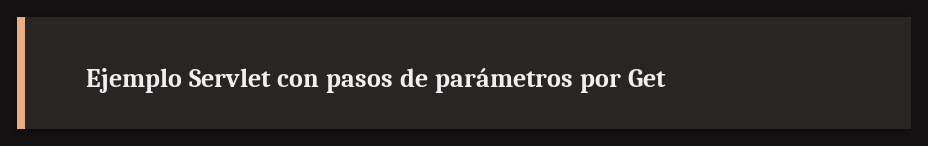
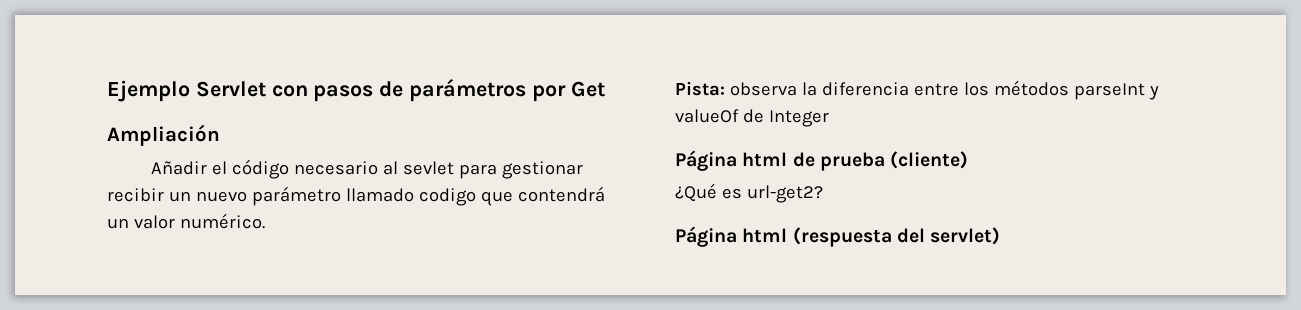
+ Ampliación
+ Añadir el código necesario al sevlet para gestionar recibir un nuevo parámetro llamado codigo que contendrá un valor numérico.
+ Pista: observa la diferencia entre los métodos parseInt y valueOf de Integer
+ Página html de prueba (cliente)
+ ¿Qué es url-get2?
+ Página html (respuesta del servlet)

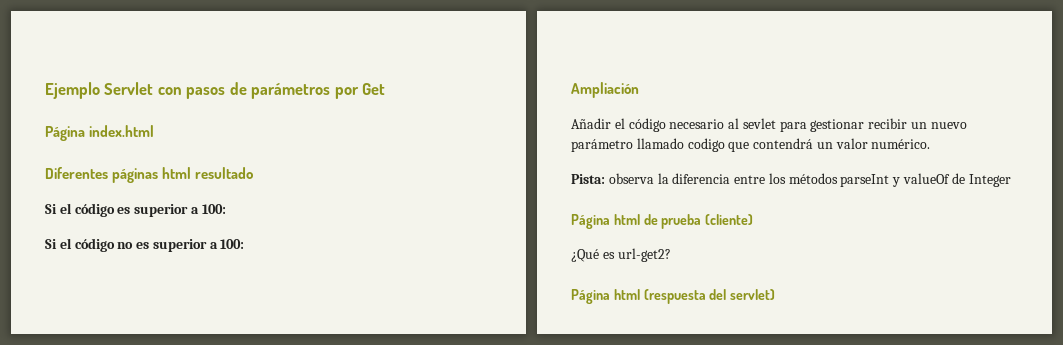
+ Página index.html
+ Diferentes páginas html resultado
+ Si el código es superior a 100:
+ Si el código no es superior a 100:

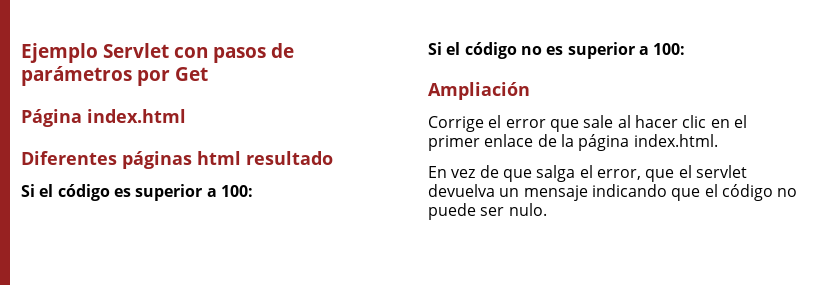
- Añadir el código necesario al sevlet para gestionar recibir un nuevo parámetro llamado codigo que contendrá un valor numérico.
- Pista: observa la diferencia entre los métodos parseInt y valueOf de Integer
- Página html de prueba (cliente)
- ¿Qué es url-get2?
- Página html (respuesta del servlet)
+ Corrige el error que sale al hacer clic en el primer enlace de la página index.html.
+ En vez de que salga el error, que el servlet devuelva un mensaje indicando que el código no puede ser nulo.

